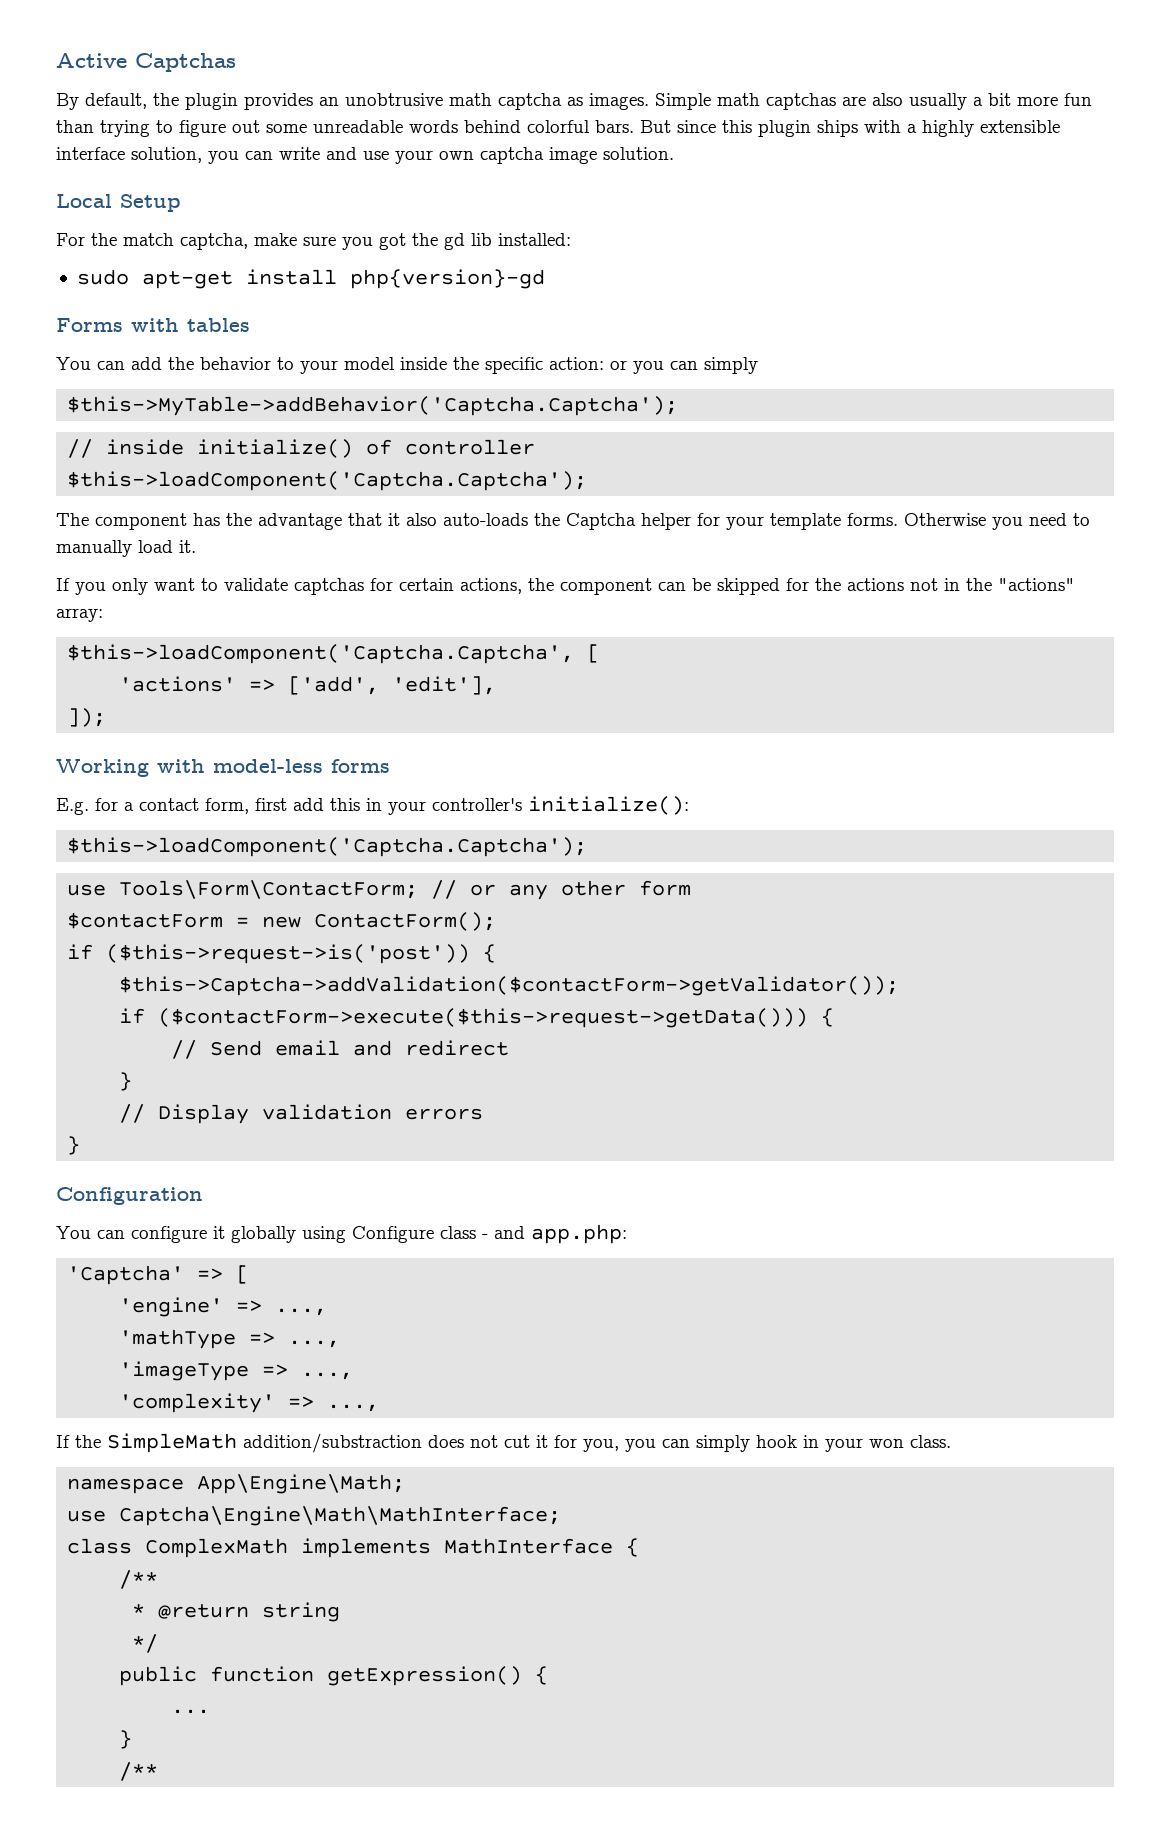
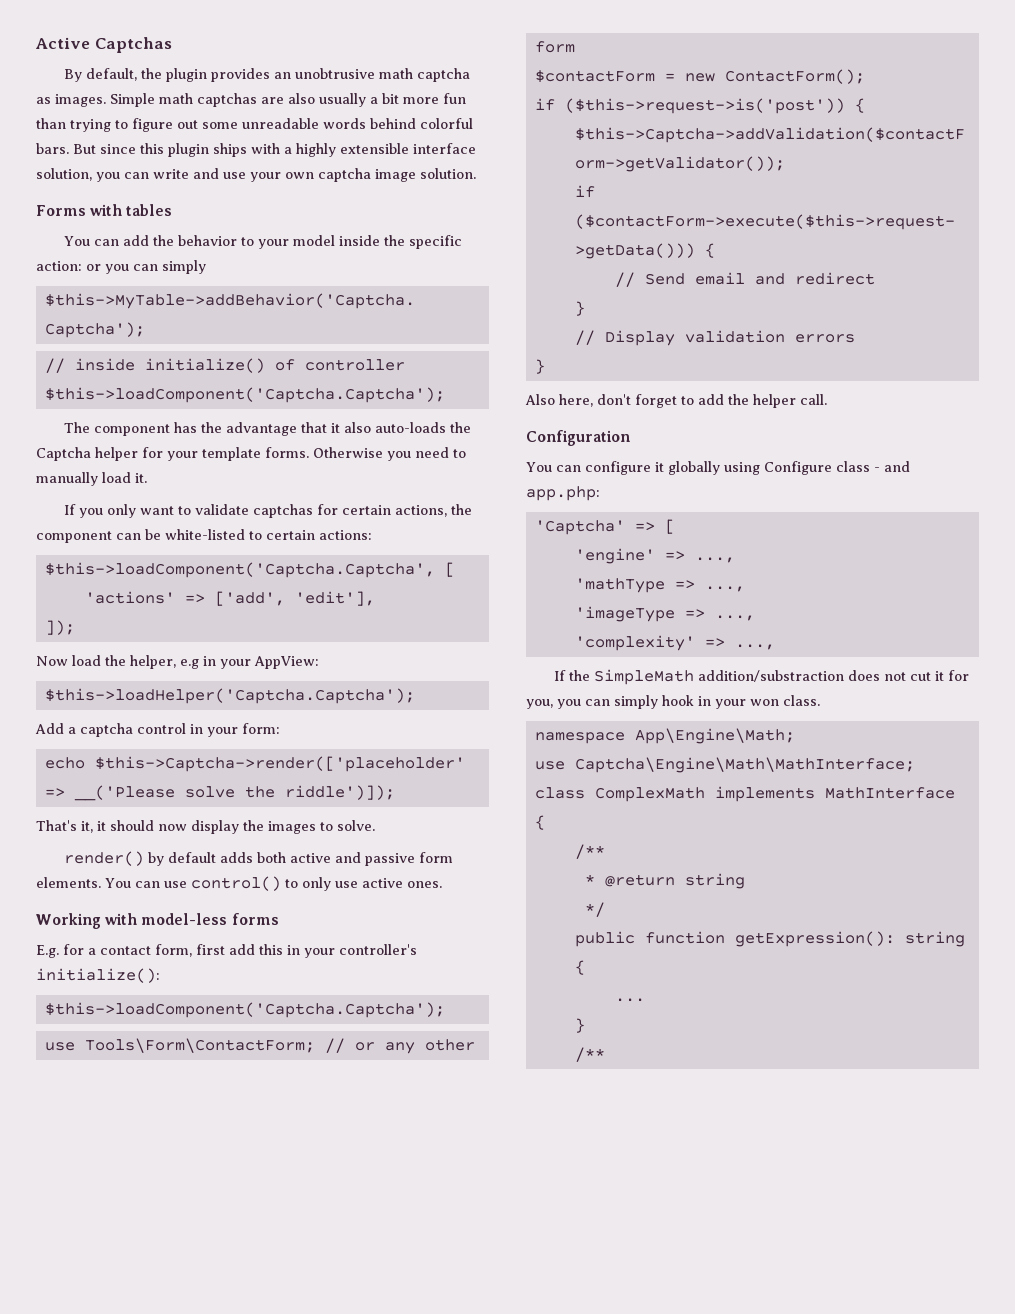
- Local Setup
- For the match captcha, make sure you got the gd lib installed:
- sudo apt-get install php{version}-gd
- If you only want to validate captchas for certain actions, the component can be skipped for the actions not in the "actions" array:
+ If you only want to validate captchas for certain actions, the component can be white-listed to certain actions:
+ Now load the helper, e.g in your AppView:
+ $this->loadHelper('Captcha.Captcha');
+ Add a captcha control in your form:
+ echo $this->Captcha->render(['placeholder' => __('Please solve the riddle')]);
+ That's it, it should now display the images to solve.
+ render() by default adds both active and passive form elements. You can use control() to only use active ones.
+ Also here, don't forget to add the helper call.
- public function getExpression() {
+ public function getExpression(): string {

